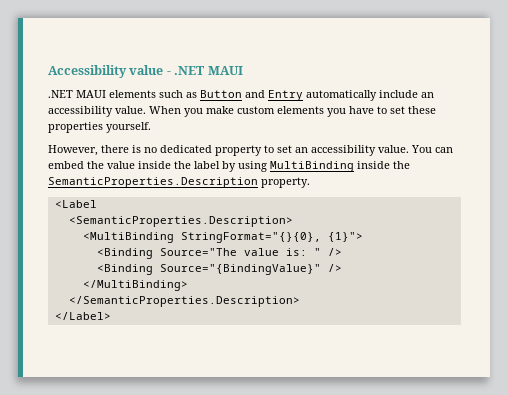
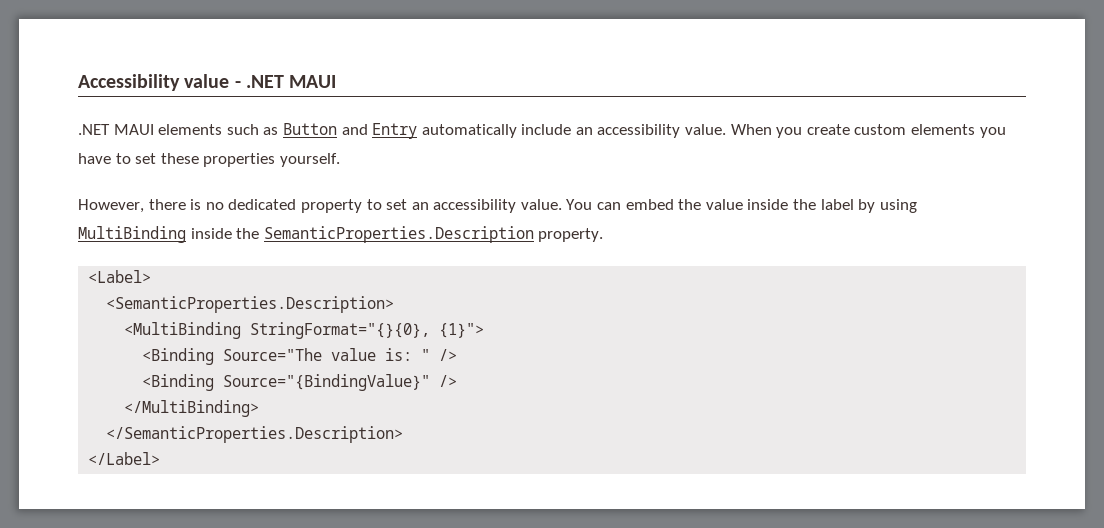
- When you make custom elements you have to set these properties yourself.
+ When you create custom elements you have to set these properties yourself.
- <Label
+ <Label>

